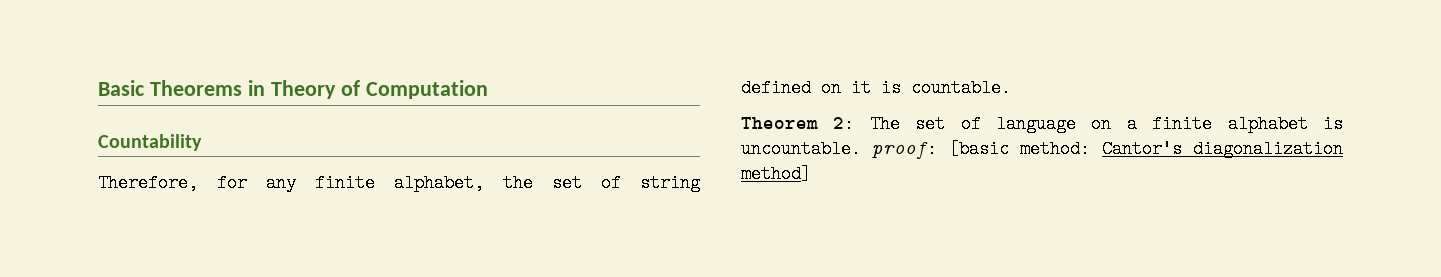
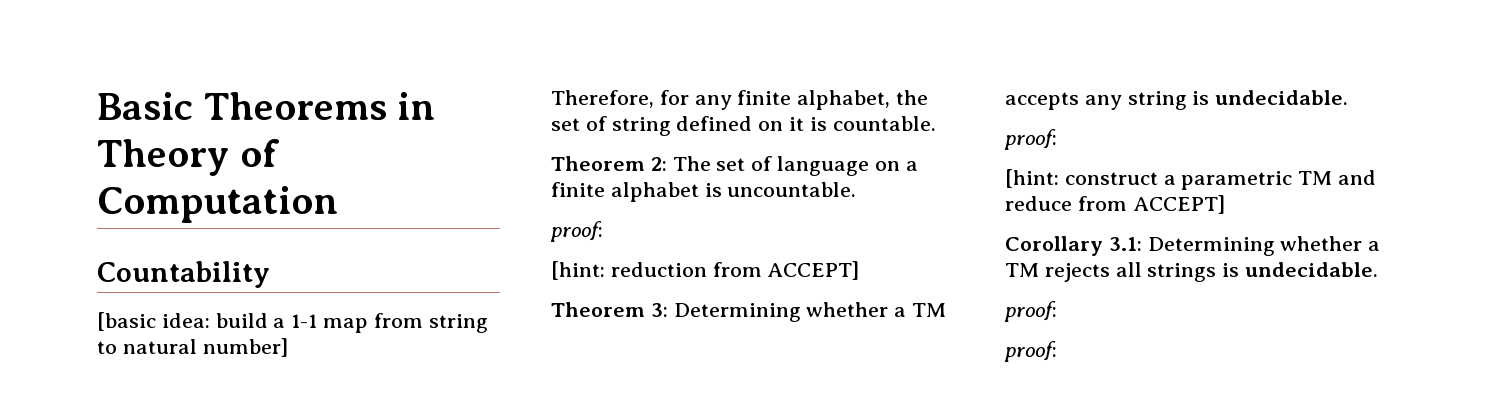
+ [basic idea: build a 1-1 map from string to natural number]
- Theorem 2: The set of language on a finite alphabet is uncountable. proof: [basic method: Cantor's diagonalization method]
+ Theorem 2: The set of language on a finite alphabet is uncountable.
+ proof:
+ [hint: reduction from ACCEPT]
+ Theorem 3: Determining whether a TM accepts any string is undecidable.
+ proof:
+ [hint: construct a parametric TM and reduce from ACCEPT]
+ Corollary 3.1: Determining whether a TM rejects all strings is undecidable.
+ proof:
+ proof:

